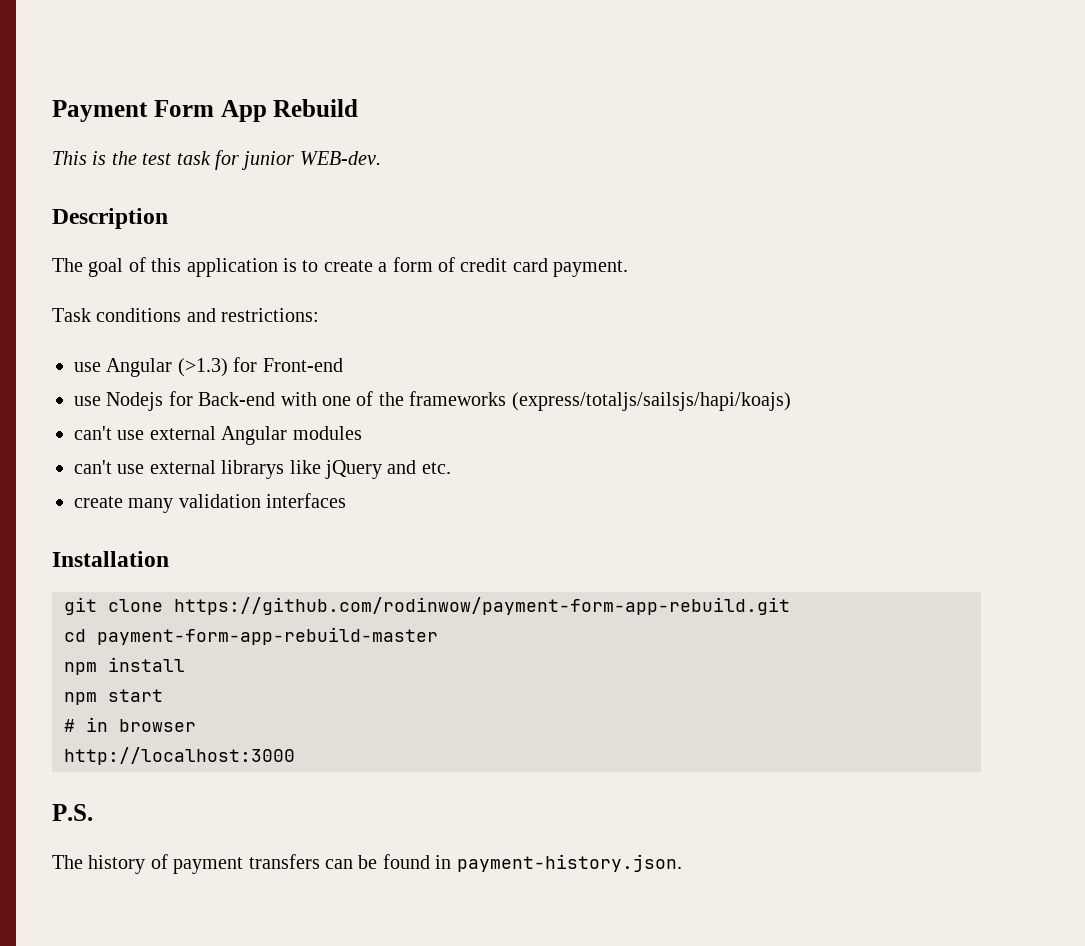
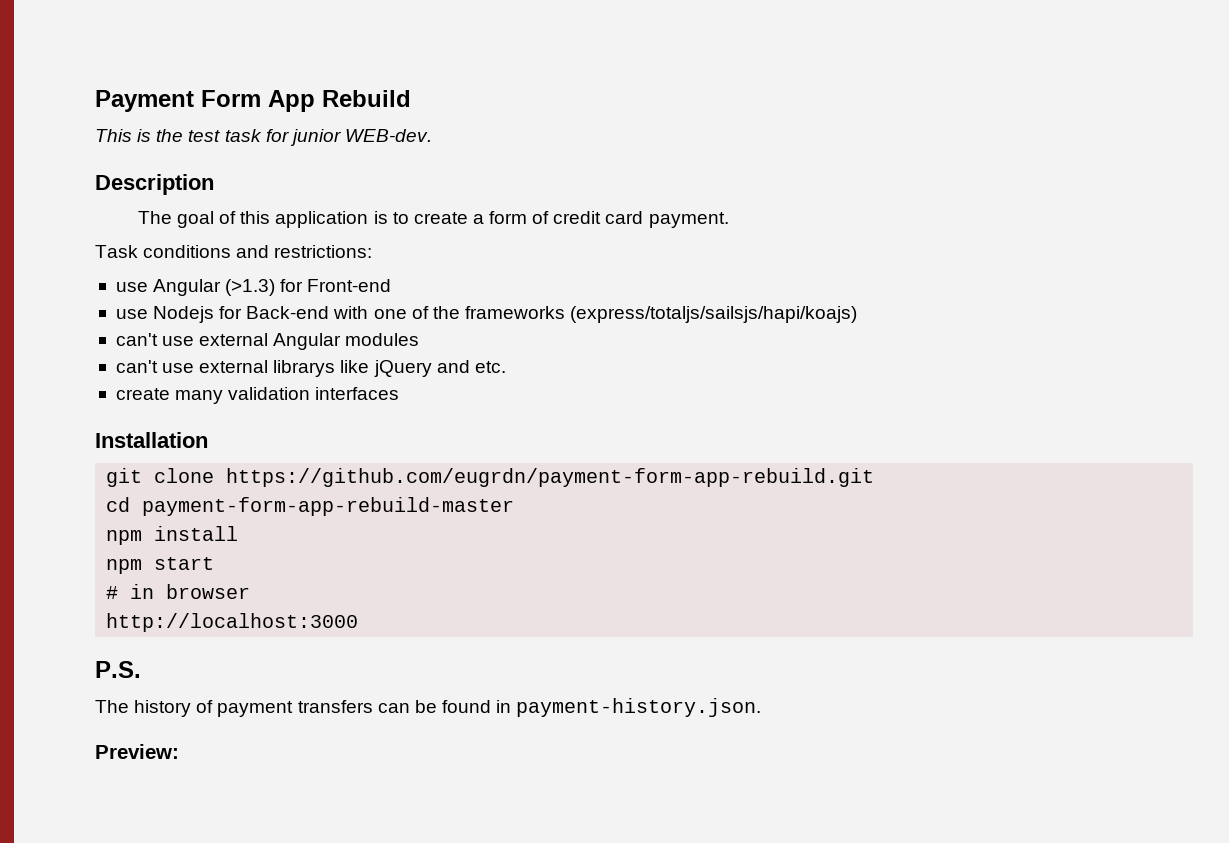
- git clone https://github.com/rodinwow/payment-form-app-rebuild.git
+ git clone https://github.com/eugrdn/payment-form-app-rebuild.git
+ Preview:

